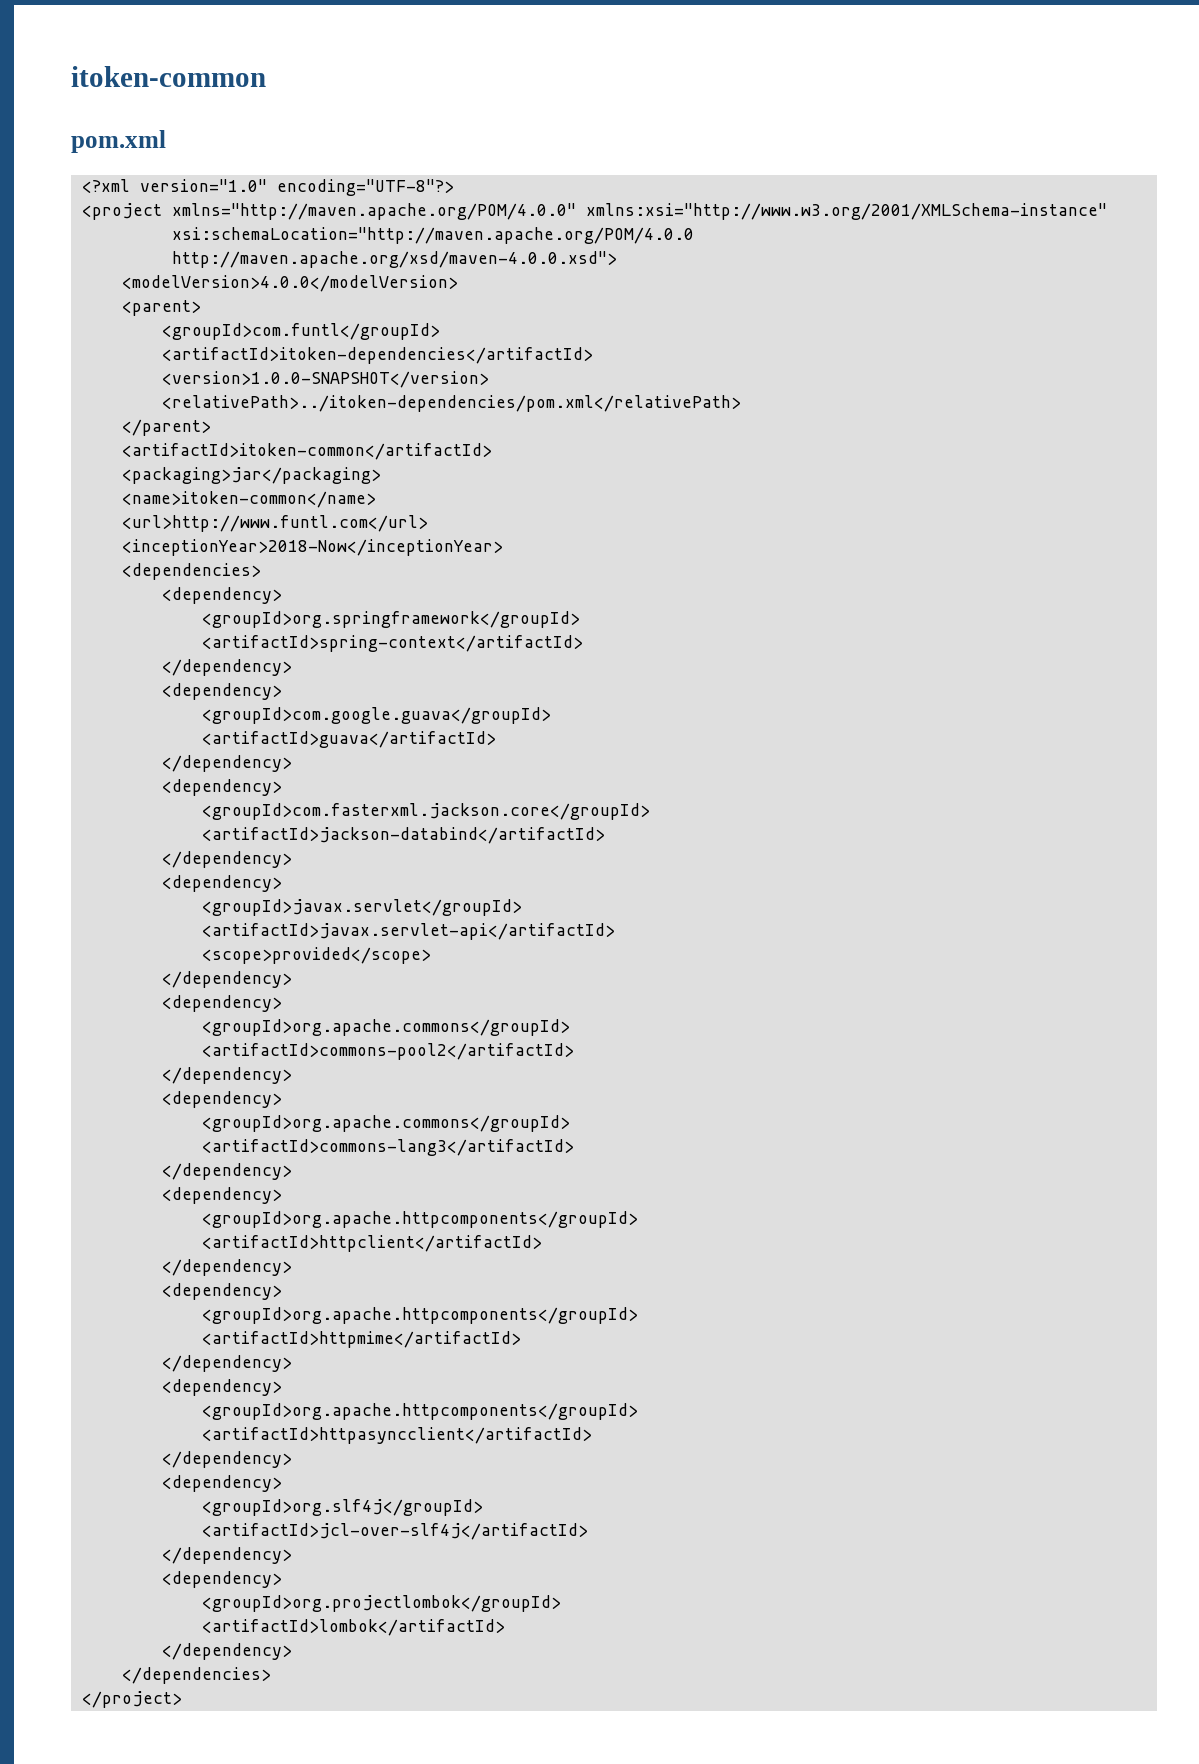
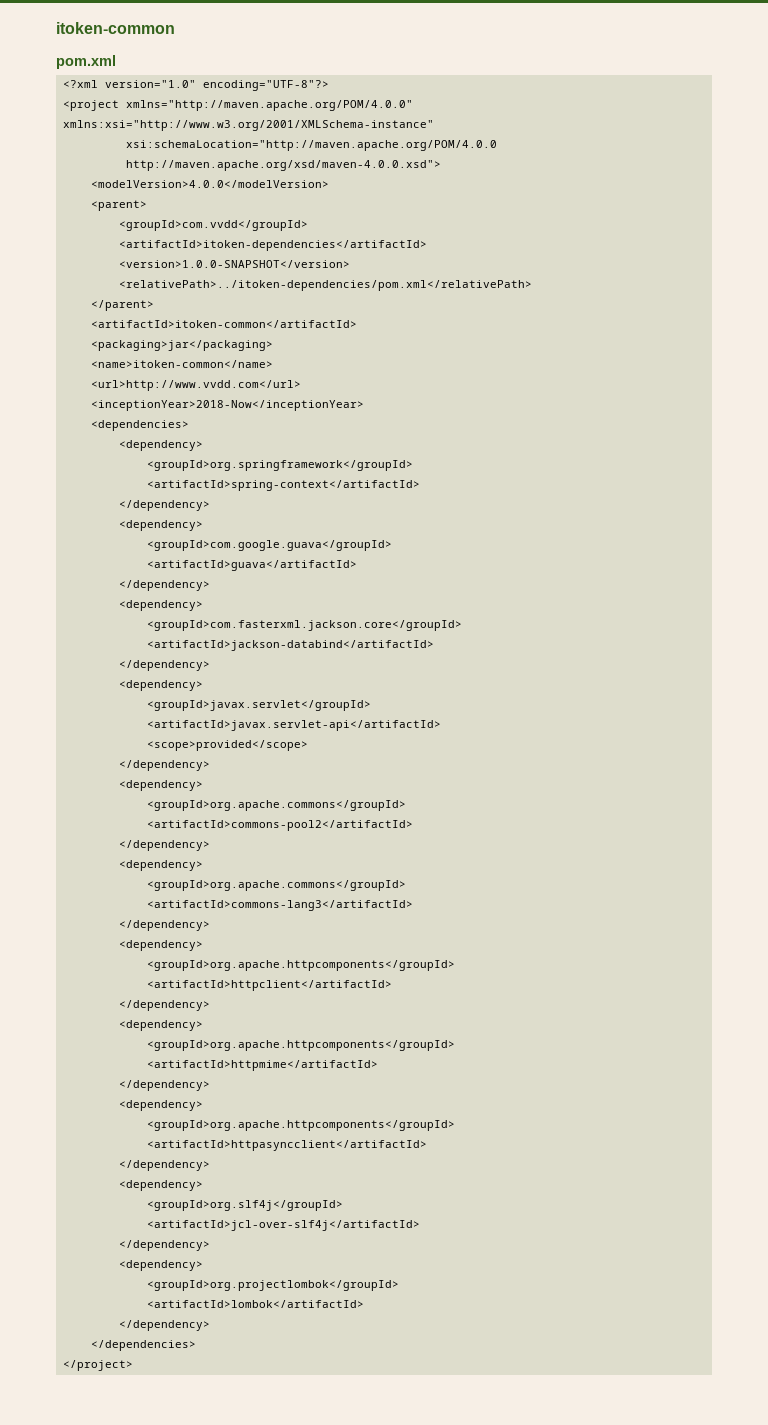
- <groupId>com.funtl</groupId>
+ <groupId>com.vvdd</groupId>
- <url>http://www.funtl.com</url>
+ <url>http://www.vvdd.com</url>

